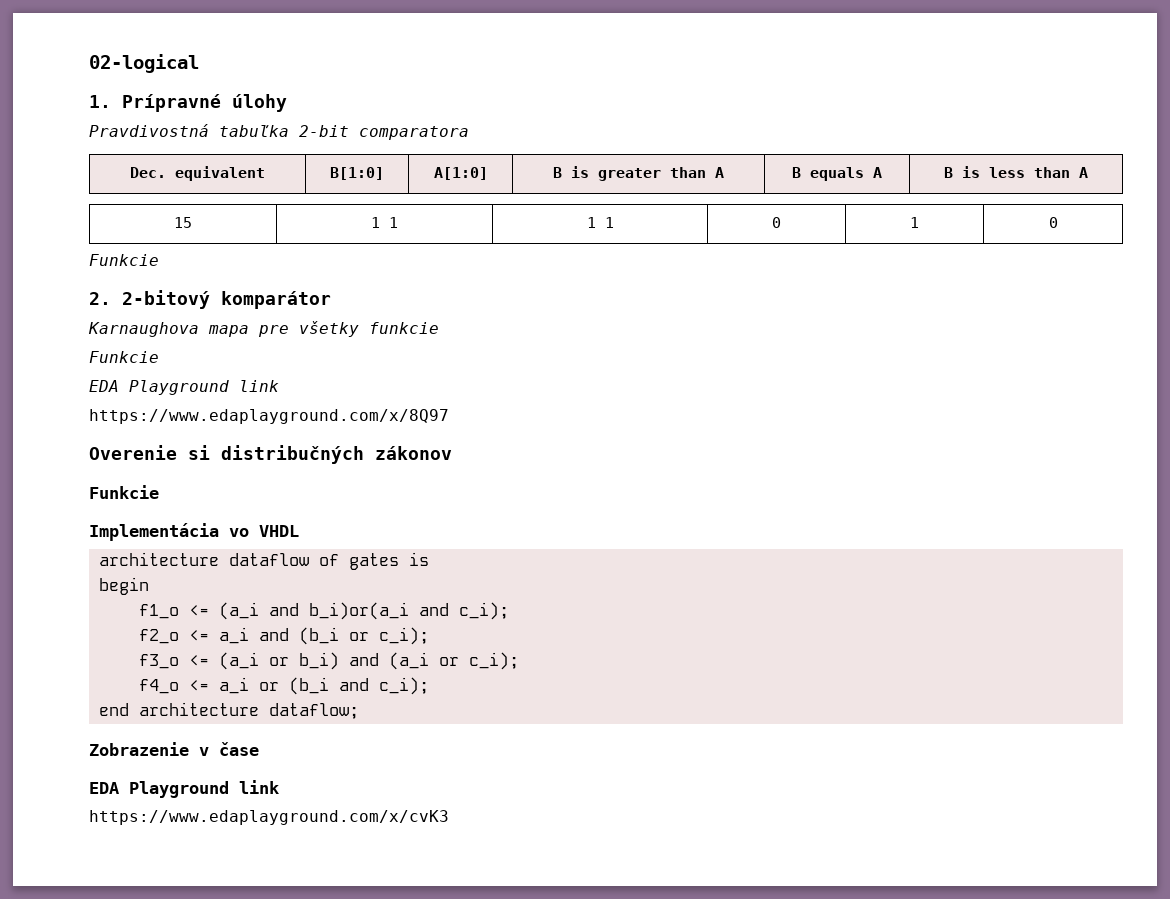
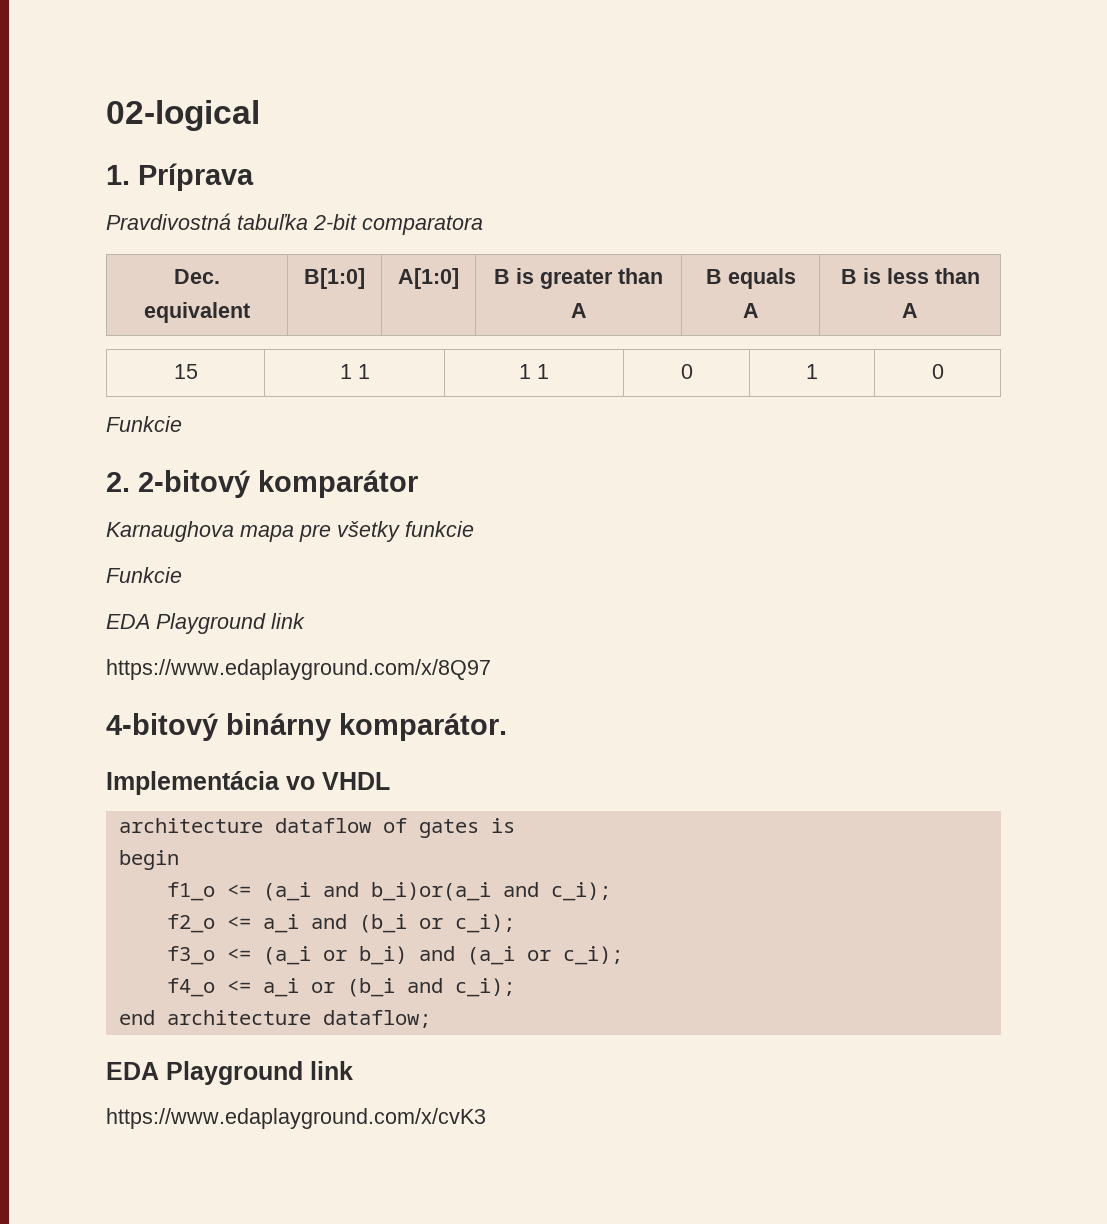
- 1. Prípravné úlohy
+ 1. Príprava
- Overenie si distribučných zákonov
- Funkcie
+ 4-bitový binárny komparátor.
- Zobrazenie v čase

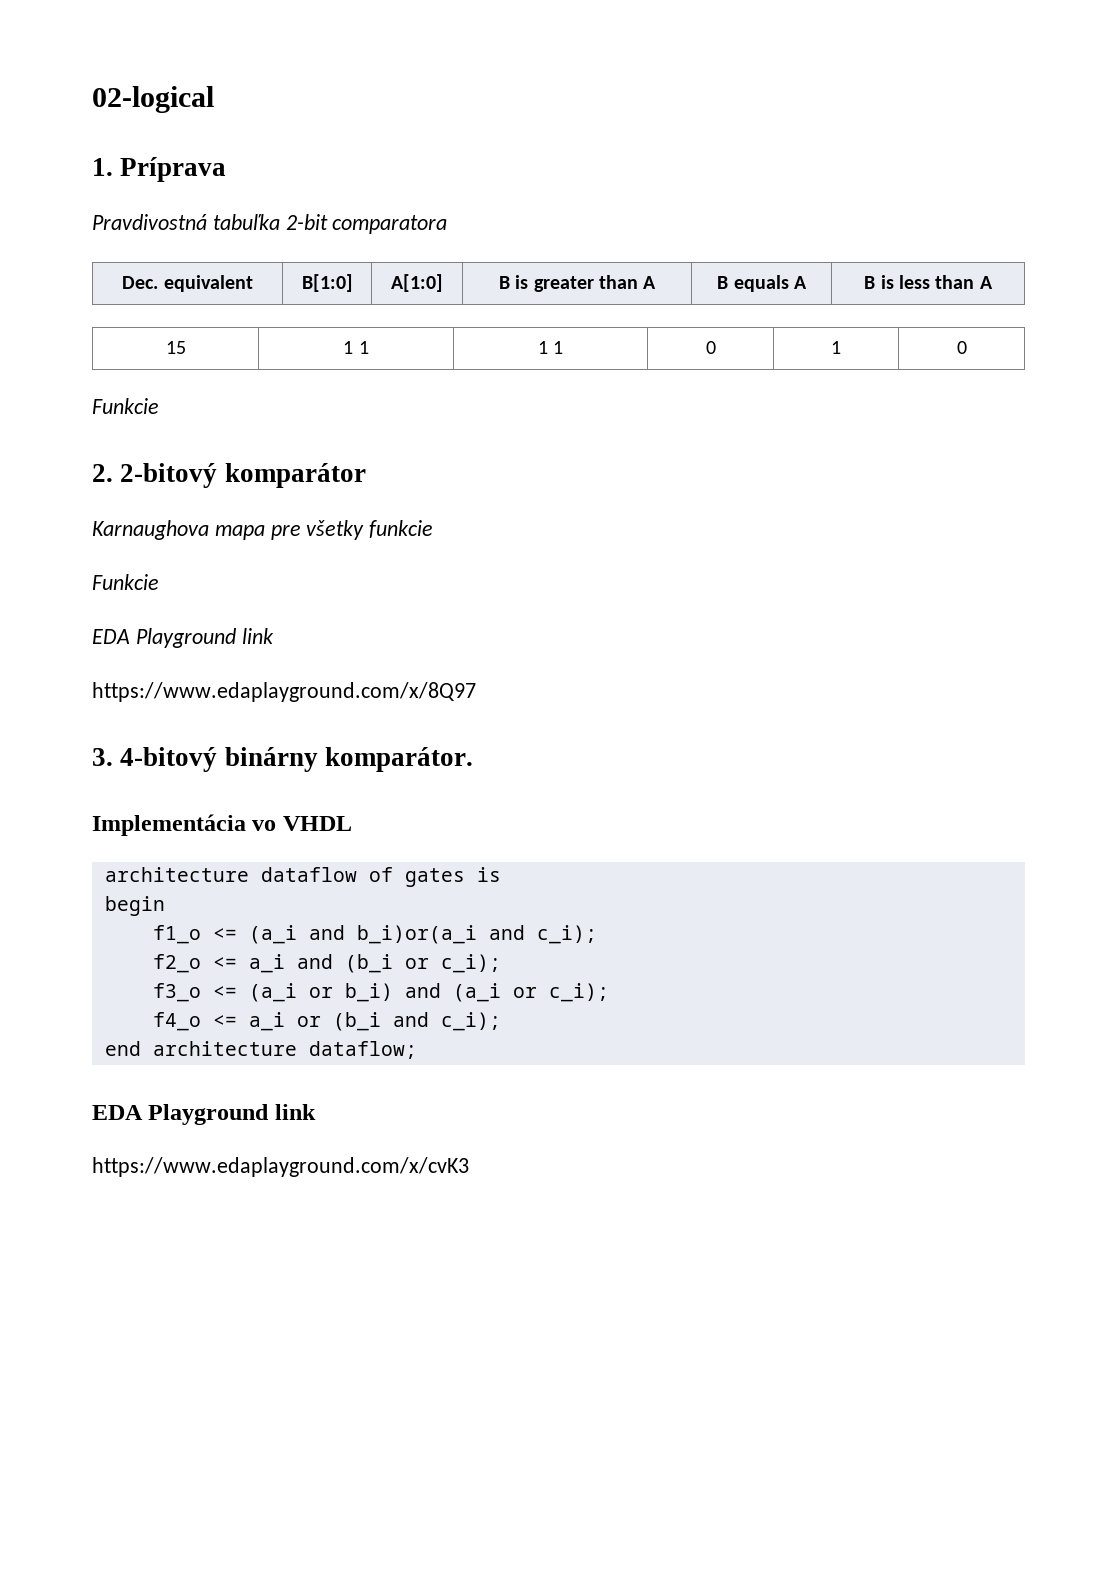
- 4-bitový binárny komparátor.
+ 3. 4-bitový binárny komparátor.

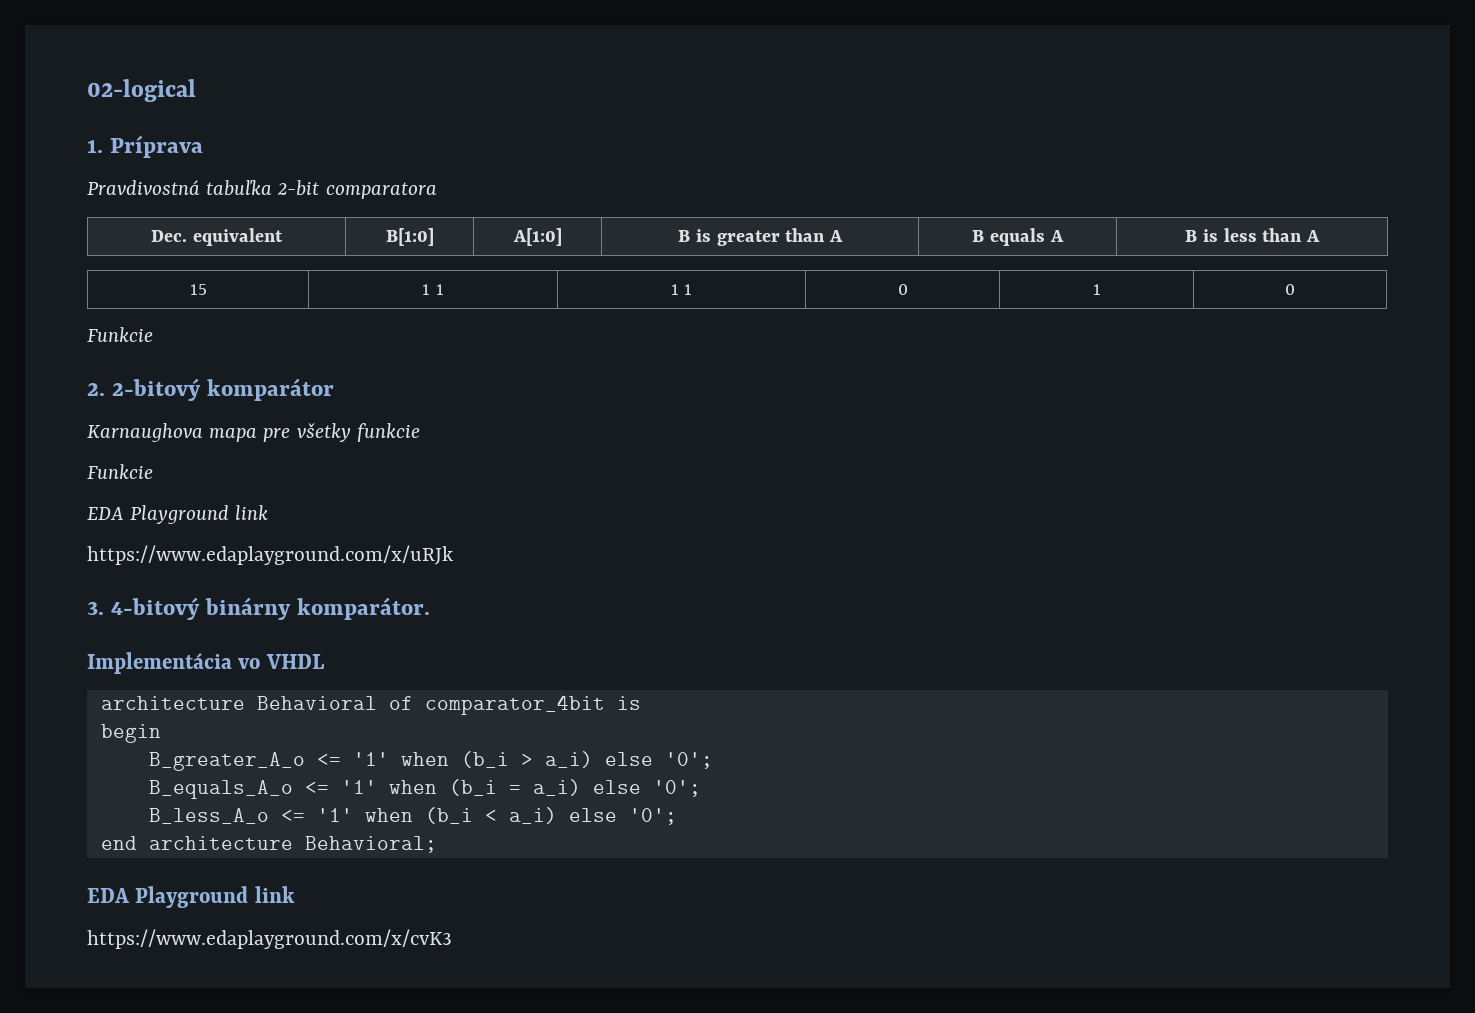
- https://www.edaplayground.com/x/8Q97
+ https://www.edaplayground.com/x/uRJk
- architecture dataflow of gates is
+ architecture Behavioral of comparator_4bit is
- f1_o <= (a_i and b_i)or(a_i and c_i);
- f2_o <= a_i and (b_i or c_i);
- f3_o <= (a_i or b_i) and (a_i or c_i);
- f4_o <= a_i or (b_i and c_i);
+ B_greater_A_o <= '1' when (b_i > a_i) else '0';
+ B_equals_A_o <= '1' when (b_i = a_i) else '0';
+ B_less_A_o <= '1' when (b_i < a_i) else '0';
- end architecture dataflow;
+ end architecture Behavioral;

